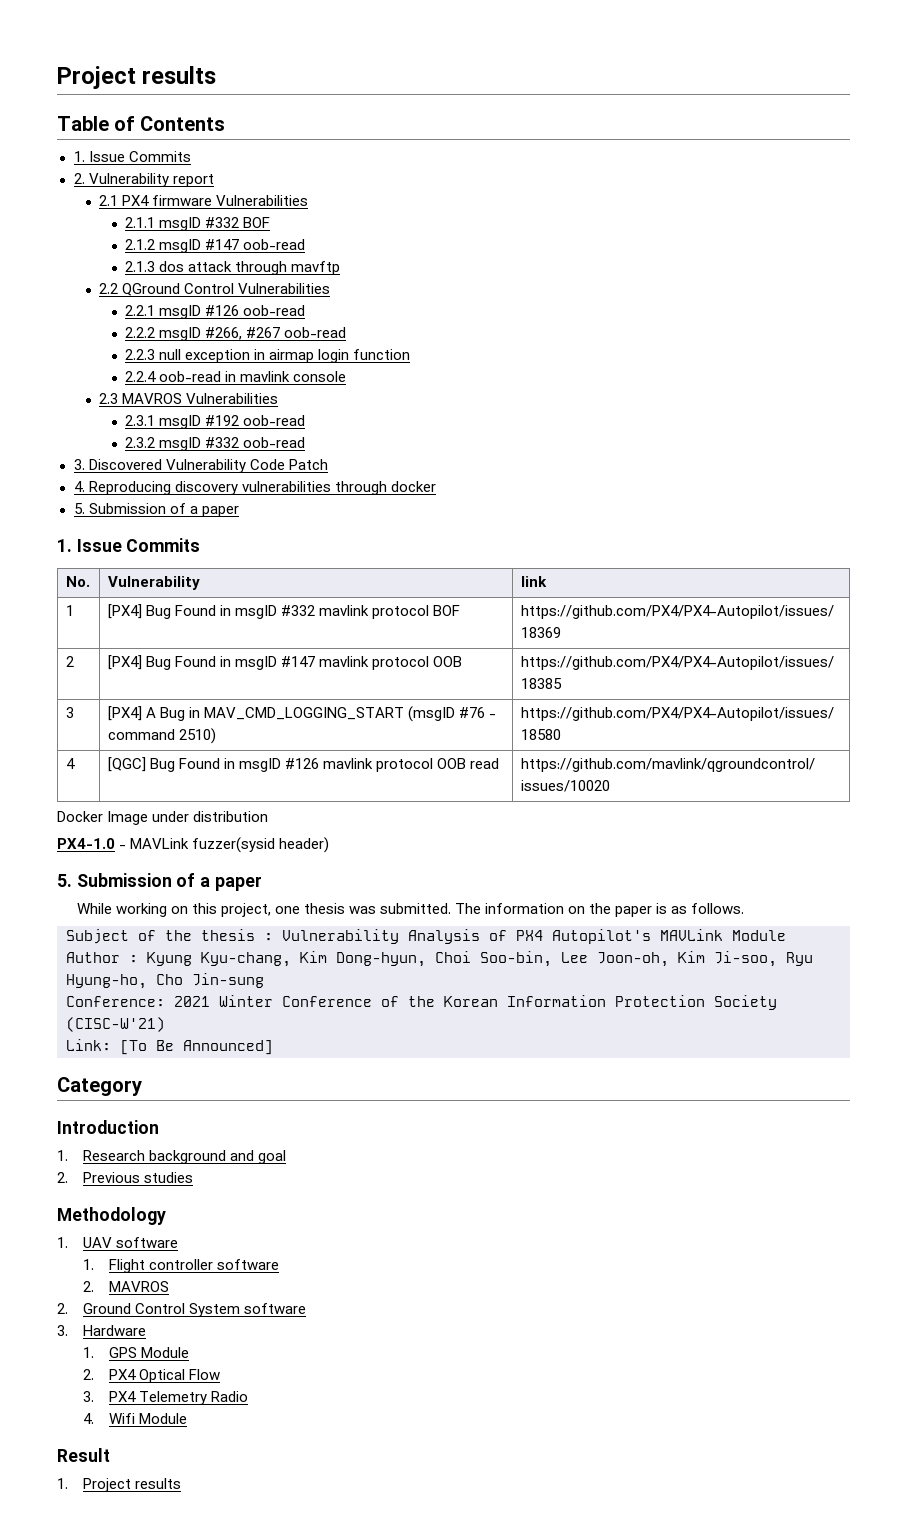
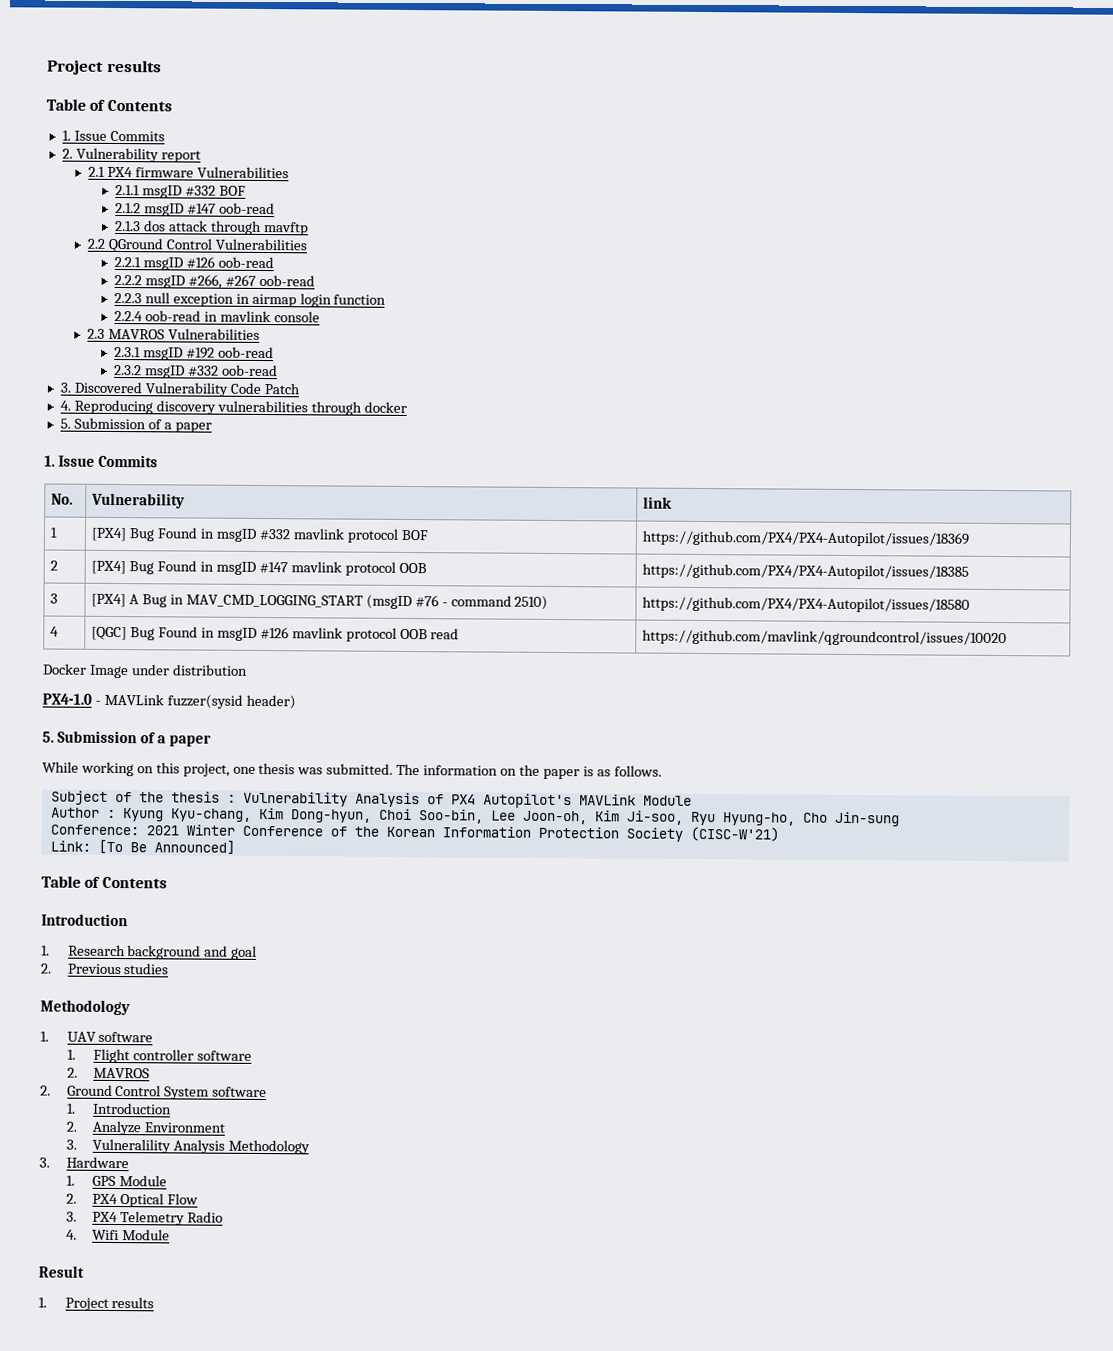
  Link: [To Be Announced]
- Category
+ Table of Contents
+ 1. Introduction
+ 2. Analyze Environment
+ 3. Vulneralility Analysis Methodology

